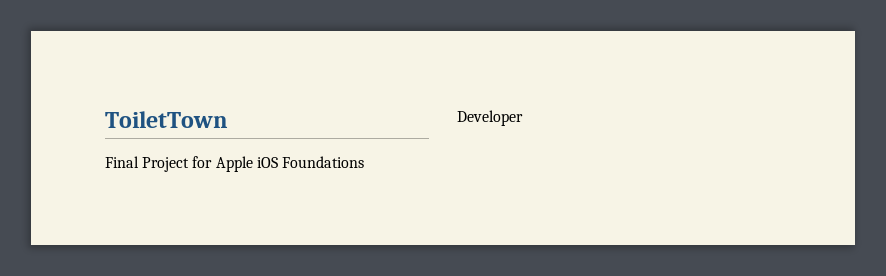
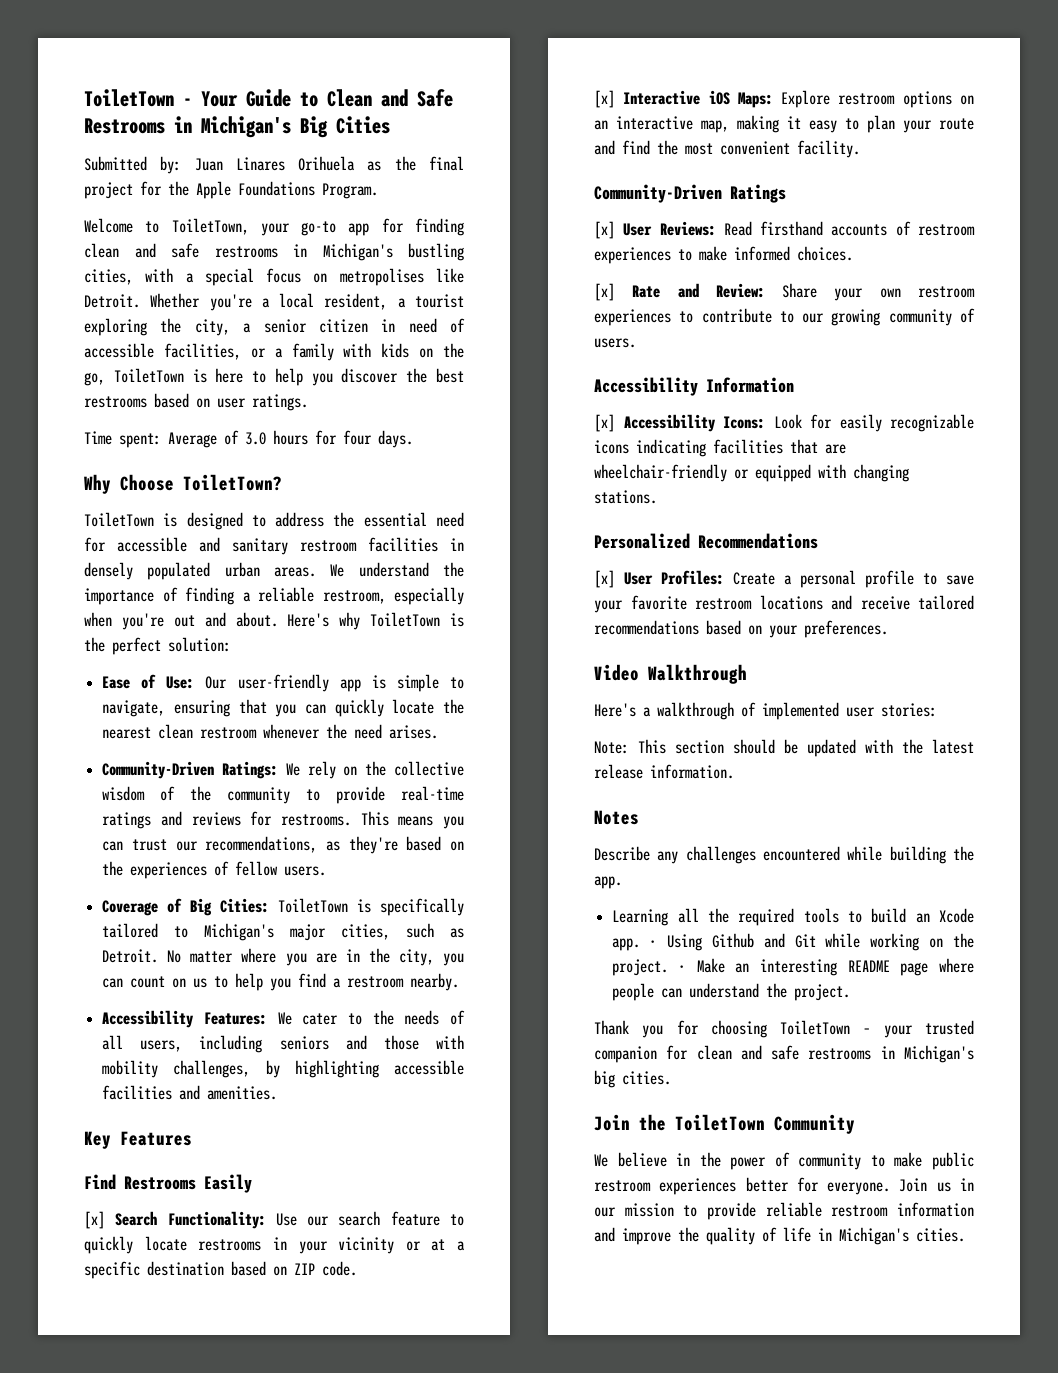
- ToiletTown
- Final Project for Apple iOS Foundations Developer
+ ToiletTown - Your Guide to Clean and Safe Restrooms in Michigan's Big Cities
+ Submitted by: Juan Linares Orihuela as the final project for the Apple Foundations Program.
+ Welcome to ToiletTown, your go-to app for finding clean and safe restrooms in Michigan's bustling cities, with a special focus on metropolises like Detroit. Whether you're a local resident, a tourist exploring the city, a senior citizen in need of accessible facilities, or a family with kids on the go, ToiletTown is here to help you discover the best restrooms based on user ratings.
+ Time spent: Average of 3.0 hours for four days.
+ Why Choose ToiletTown?
+ ToiletTown is designed to address the essential need for accessible and sanitary restroom facilities in densely populated urban areas. We understand the importance of finding a reliable restroom, especially when you're out and about. Here's why ToiletTown is the perfect solution:
+ Ease of Use: Our user-friendly app is simple to navigate, ensuring that you can quickly locate the nearest clean restroom whenever the need arises.
+ Community-Driven Ratings: We rely on the collective wisdom of the community to provide real-time ratings and reviews for restrooms. This means you can trust our recommendations, as they're based on the experiences of fellow users.
+ Coverage of Big Cities: ToiletTown is specifically tailored to Michigan's major cities, such as Detroit. No matter where you are in the city, you can count on us to help you find a restroom nearby.
+ Accessibility Features: We cater to the needs of all users, including seniors and those with mobility challenges, by highlighting accessible facilities and amenities.
+ Key Features
+ Find Restrooms Easily
+ [x] Search Functionality: Use our search feature to quickly locate restrooms in your vicinity or at a specific destination based on ZIP code.
+ [x] Interactive iOS Maps: Explore restroom options on an interactive map, making it easy to plan your route and find the most convenient facility.
+ Community-Driven Ratings
+ [x] User Reviews: Read firsthand accounts of restroom experiences to make informed choices.
+ [x] Rate and Review: Share your own restroom experiences to contribute to our growing community of users.
+ Accessibility Information
+ [x] Accessibility Icons: Look for easily recognizable icons indicating facilities that are wheelchair-friendly or equipped with changing stations.
+ Personalized Recommendations
+ [x] User Profiles: Create a personal profile to save your favorite restroom locations and receive tailored recommendations based on your preferences.
+ Video Walkthrough
+ Here's a walkthrough of implemented user stories:
+ Note: This section should be updated with the latest release information.
+ Notes
+ Describe any challenges encountered while building the app.
+ Learning all the required tools to build an Xcode app. · Using Github and Git while working on the project. · Make an interesting README page where people can understand the project.
+ Thank you for choosing ToiletTown – your trusted companion for clean and safe restrooms in Michigan's big cities.
+ Join the ToiletTown Community
+ We believe in the power of community to make public restroom experiences better for everyone. Join us in our mission to provide reliable restroom information and improve the quality of life in Michigan's cities.

